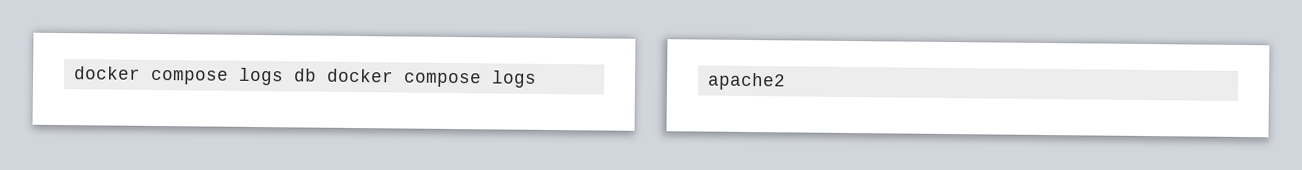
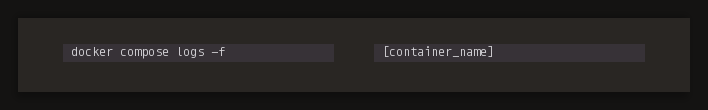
- docker compose logs db docker compose logs apache2
+ docker compose logs -f [container_name]

